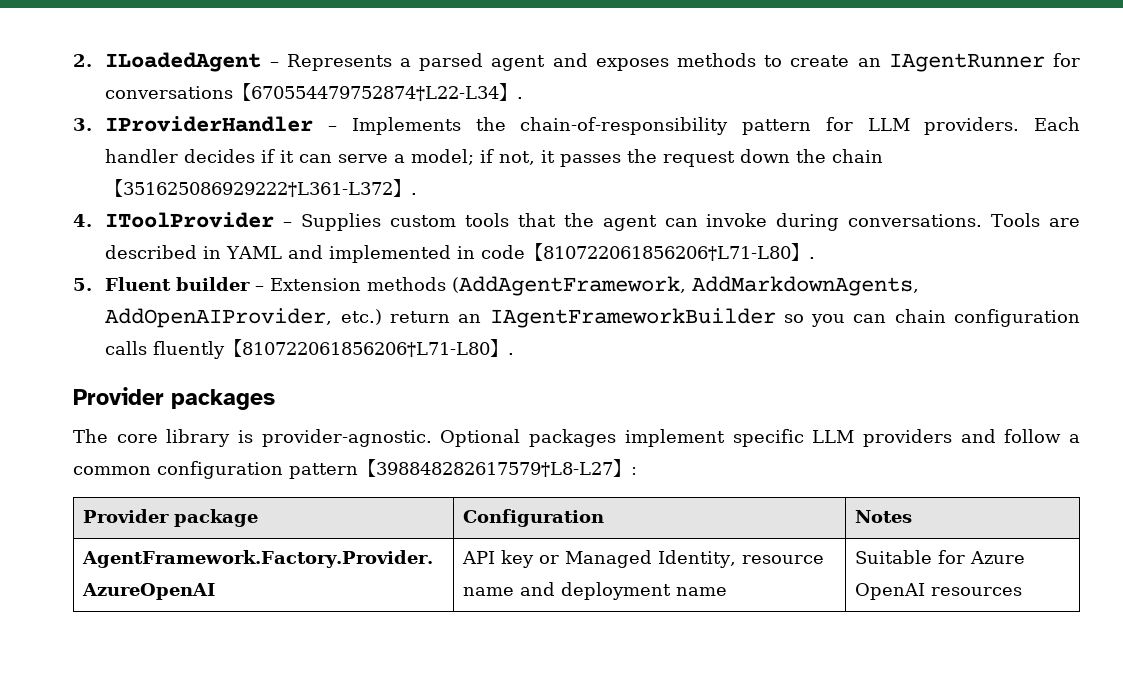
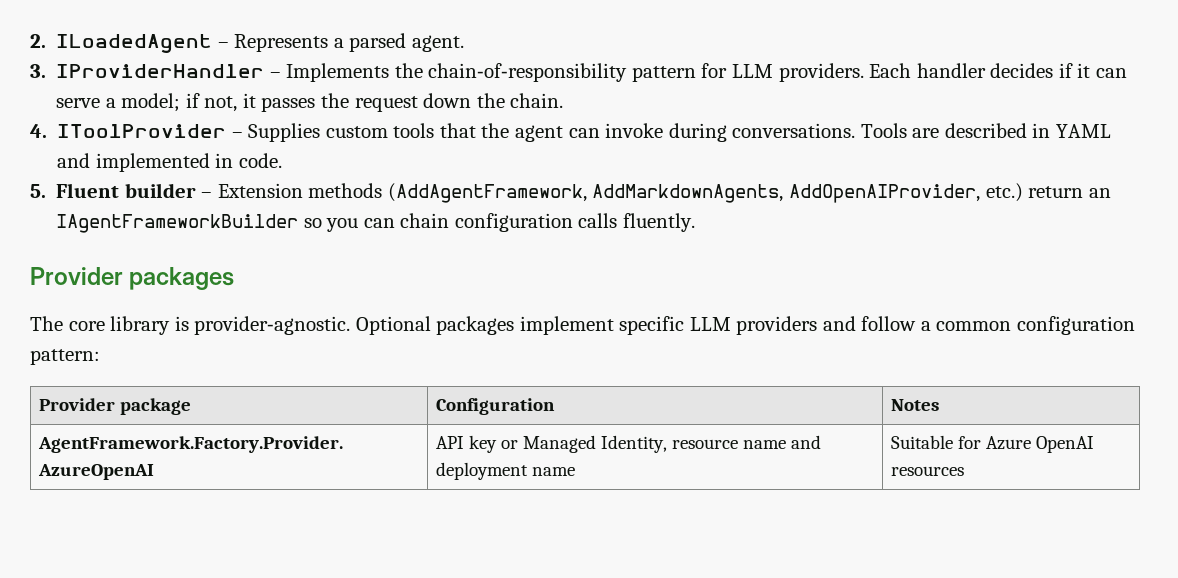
- 2. ILoadedAgent – Represents a parsed agent and exposes methods to create an IAgentRunner for conversations【670554479752874†L22-L34】.
+ 2. ILoadedAgent – Represents a parsed agent.
- Each handler decides if it can serve a model; if not, it passes the request down the chain【351625086929222†L361-L372】.
+ Each handler decides if it can serve a model; if not, it passes the request down the chain.
- Tools are described in YAML and implemented in code【810722061856206†L71-L80】.
+ Tools are described in YAML and implemented in code.
- 5. Fluent builder – Extension methods (AddAgentFramework, AddMarkdownAgents, AddOpenAIProvider, etc.) return an IAgentFrameworkBuilder so you can chain configuration calls fluently【810722061856206†L71-L80】.
+ 5. Fluent builder – Extension methods (AddAgentFramework, AddMarkdownAgents, AddOpenAIProvider, etc.) return an IAgentFrameworkBuilder so you can chain configuration calls fluently.
- Optional packages implement specific LLM providers and follow a common configuration pattern【398848282617579†L8-L27】:
+ Optional packages implement specific LLM providers and follow a common configuration pattern:

